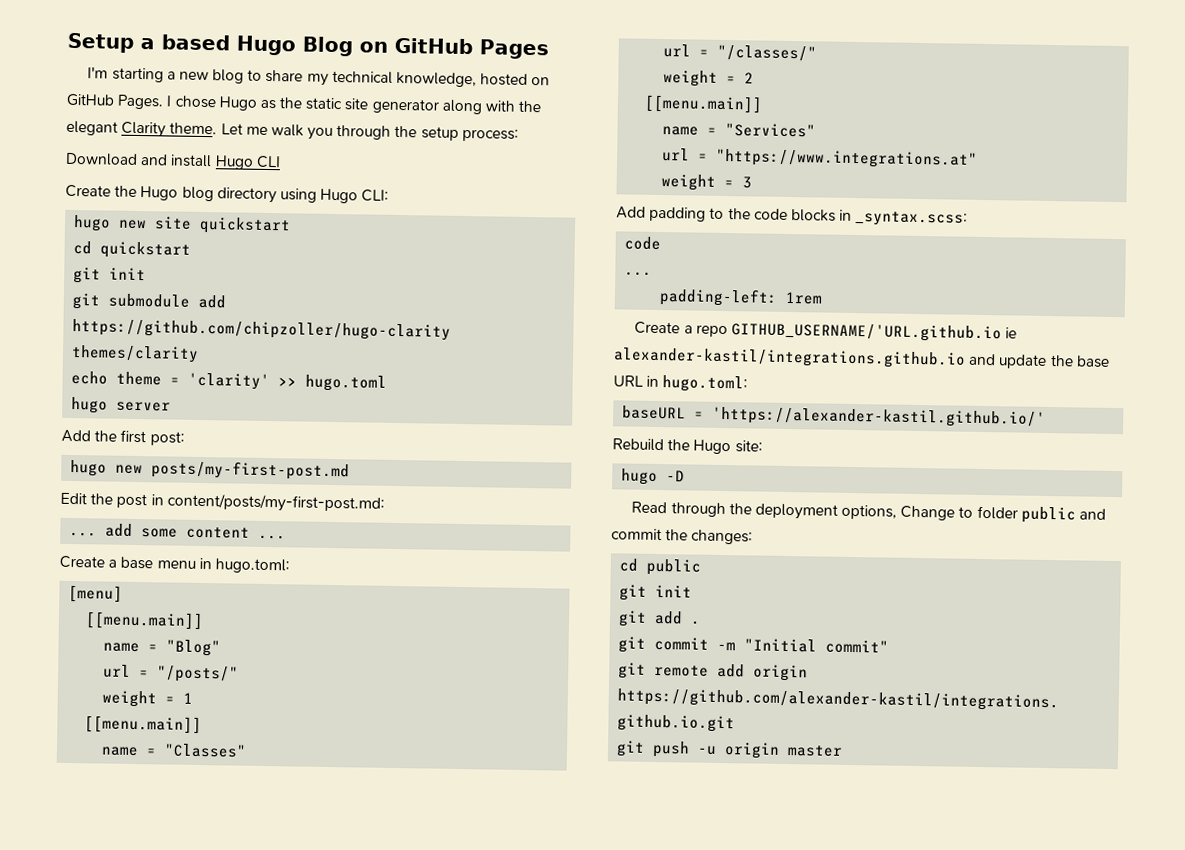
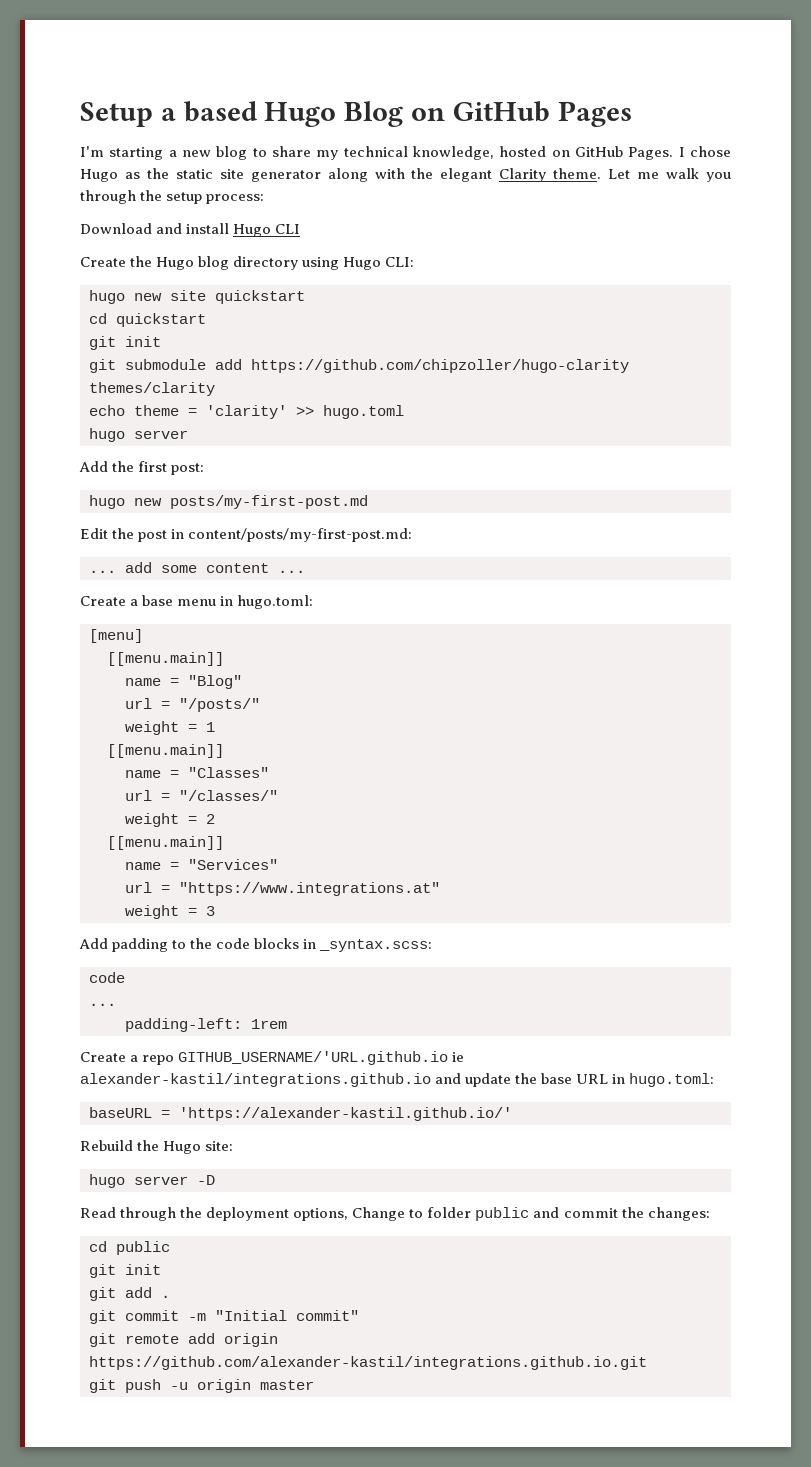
- hugo -D
+ hugo server -D

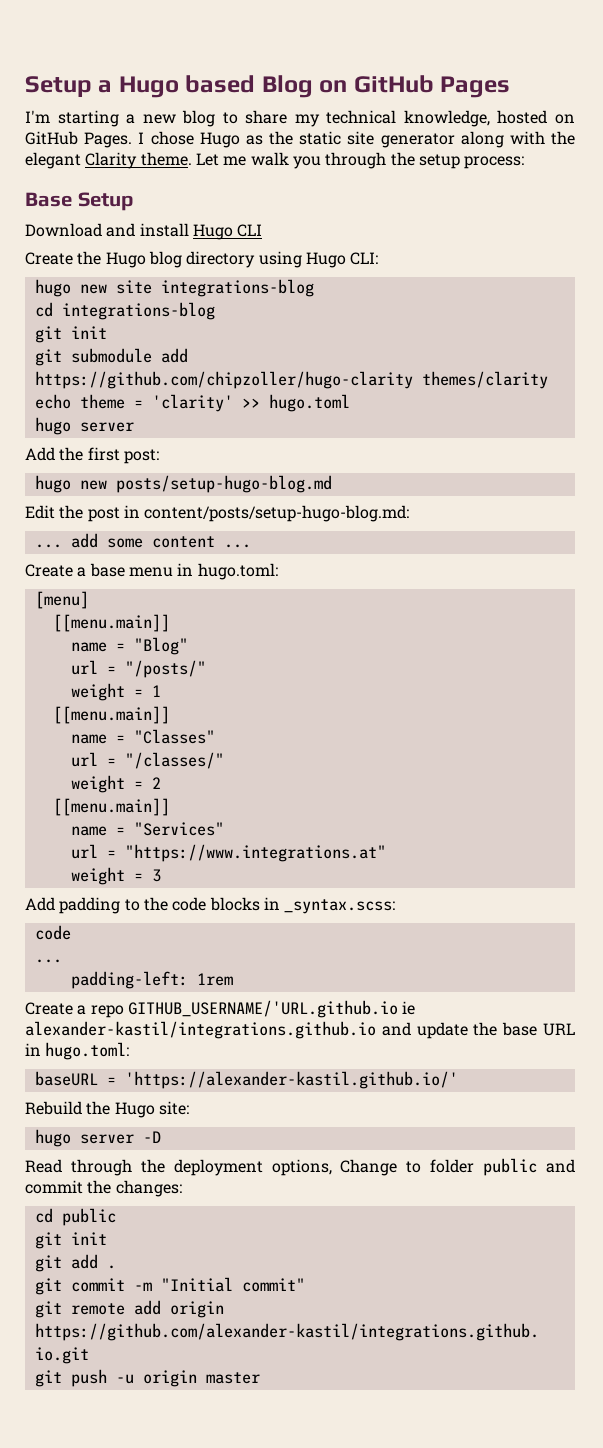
- Setup a based Hugo Blog on GitHub Pages
+ Setup a Hugo based Blog on GitHub Pages
+ Base Setup
- hugo new site quickstart
- cd quickstart
+ hugo new site integrations-blog
+ cd integrations-blog
- hugo new posts/my-first-post.md
+ hugo new posts/setup-hugo-blog.md
- Edit the post in content/posts/my-first-post.md:
+ Edit the post in content/posts/setup-hugo-blog.md:

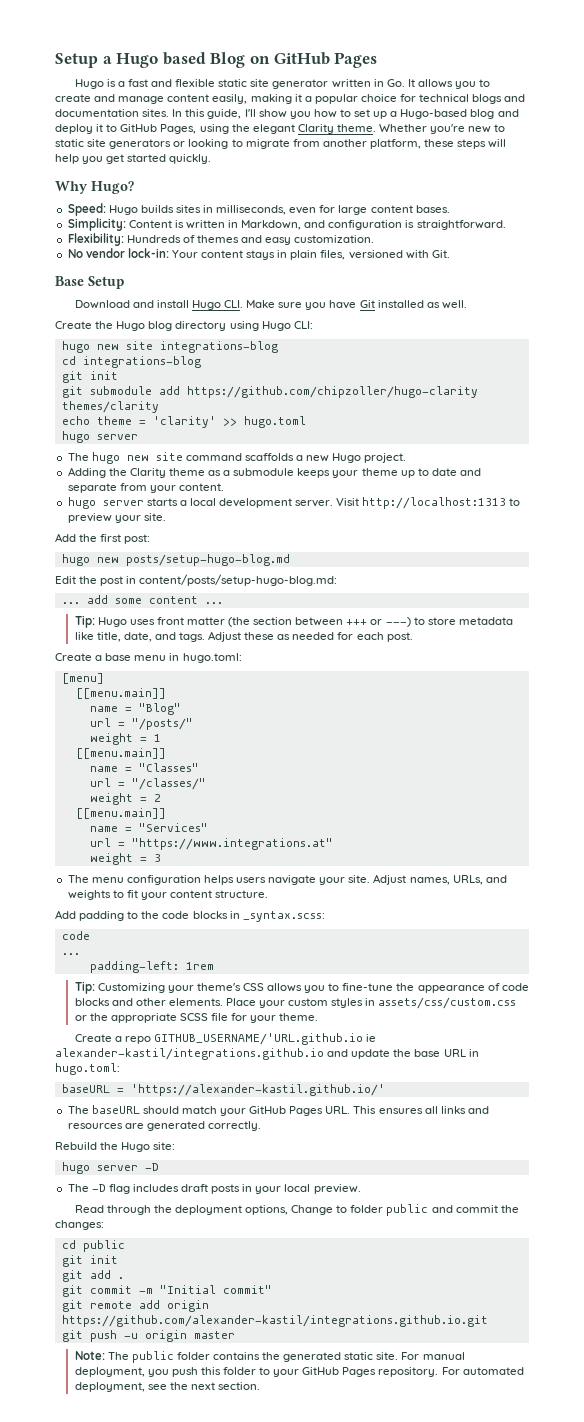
- I'm starting a new blog to share my technical knowledge, hosted on GitHub Pages. I chose Hugo as the static site generator along with the elegant Clarity theme. Let me walk you through the setup process:
+ Hugo is a fast and flexible static site generator written in Go. It allows you to create and manage content easily, making it a popular choice for technical blogs and documentation sites. In this guide, I'll show you how to set up a Hugo-based blog and deploy it to GitHub Pages, using the elegant Clarity theme. Whether you're new to static site generators or looking to migrate from another platform, these steps will help you get started quickly.
+ Why Hugo?
+ Speed: Hugo builds sites in milliseconds, even for large content bases.
+ Simplicity: Content is written in Markdown, and configuration is straightforward.
+ Flexibility: Hundreds of themes and easy customization.
+ No vendor lock-in: Your content stays in plain files, versioned with Git.
- Download and install Hugo CLI
+ Download and install Hugo CLI. Make sure you have Git installed as well.
+ The hugo new site command scaffolds a new Hugo project.
+ Adding the Clarity theme as a submodule keeps your theme up to date and separate from your content.
+ hugo server starts a local development server. Visit http://localhost:1313 to preview your site.
+ Tip: Hugo uses front matter (the section between +++ or ---) to store metadata like title, date, and tags. Adjust these as needed for each post.
+ The menu configuration helps users navigate your site. Adjust names, URLs, and weights to fit your content structure.
+ Tip: Customizing your theme's CSS allows you to fine-tune the appearance of code blocks and other elements. Place your custom styles in assets/css/custom.css or the appropriate SCSS file for your theme.
+ The baseURL should match your GitHub Pages URL. This ensures all links and resources are generated correctly.
+ The -D flag includes draft posts in your local preview.
+ Note: The public folder contains the generated static site. For manual deployment, you push this folder to your GitHub Pages repository. For automated deployment, see the next section.

